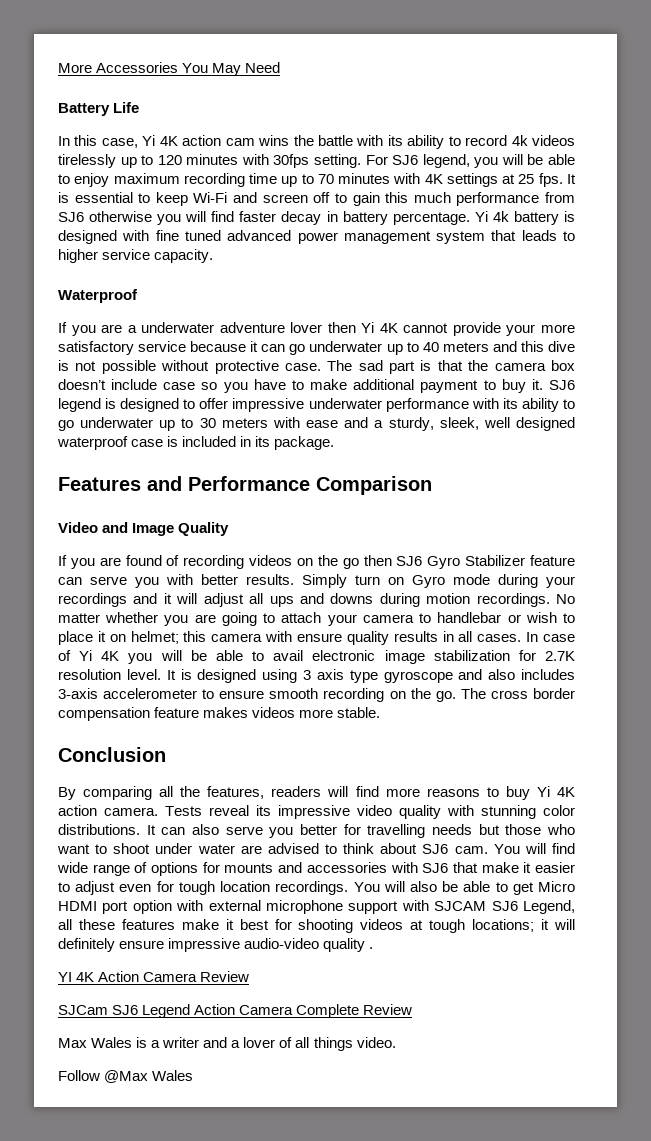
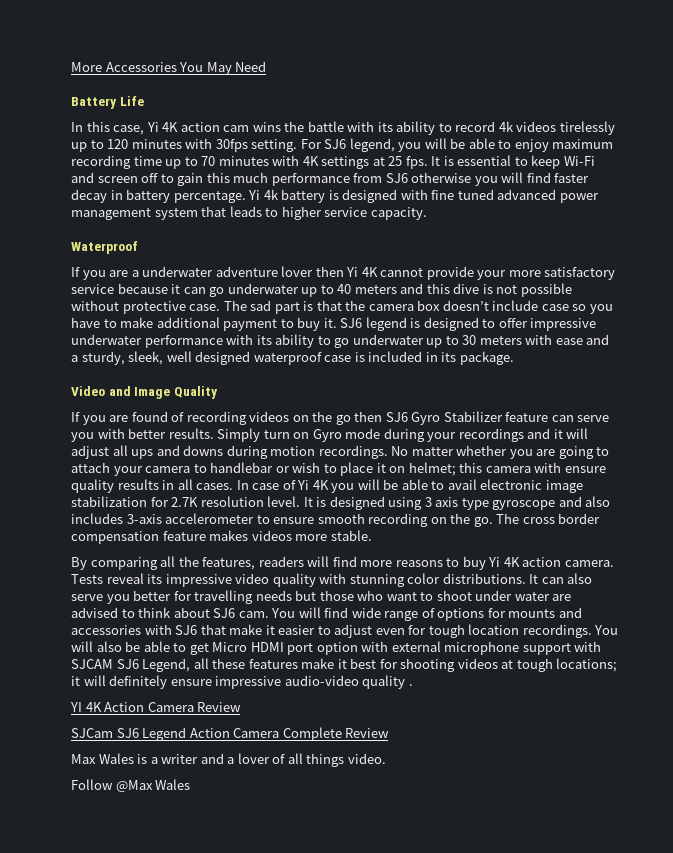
- Features and Performance Comparison
- Conclusion

